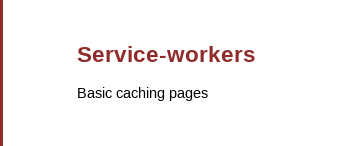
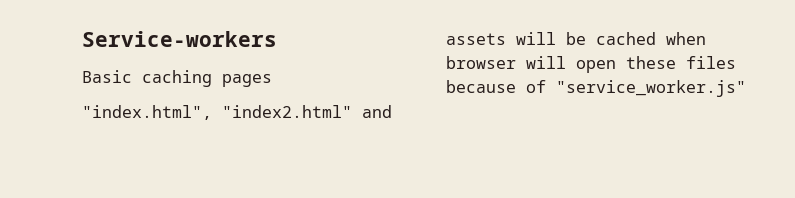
+ "index.html", "index2.html" and assets will be cached when browser will open these files because of "service_worker.js"

